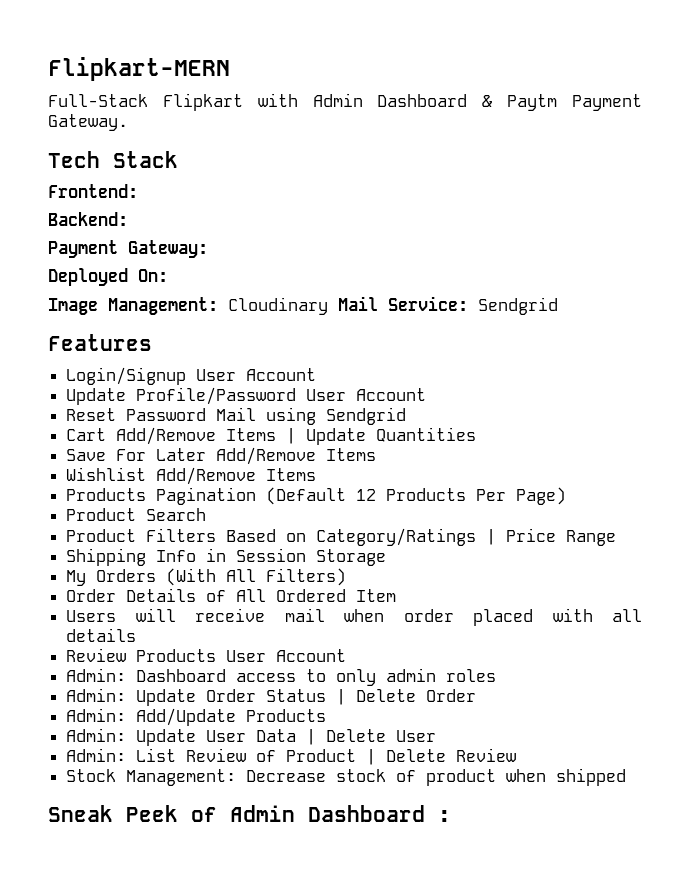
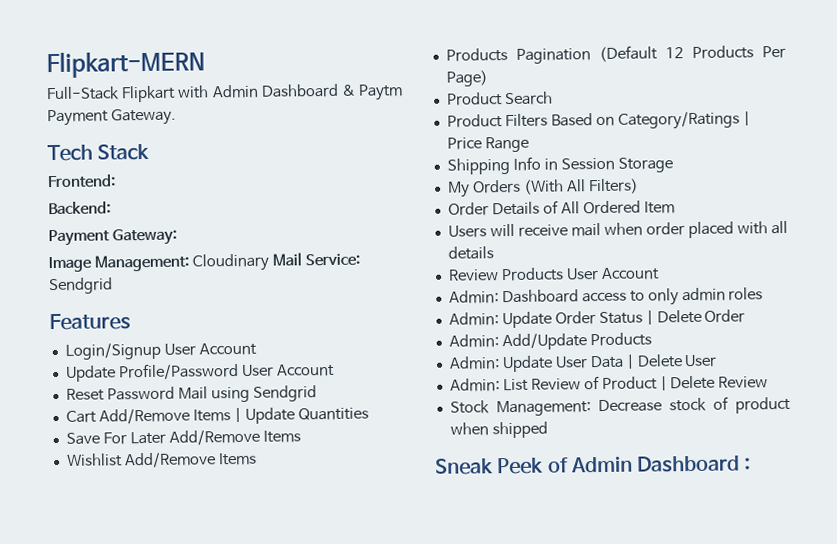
- Deployed On:

